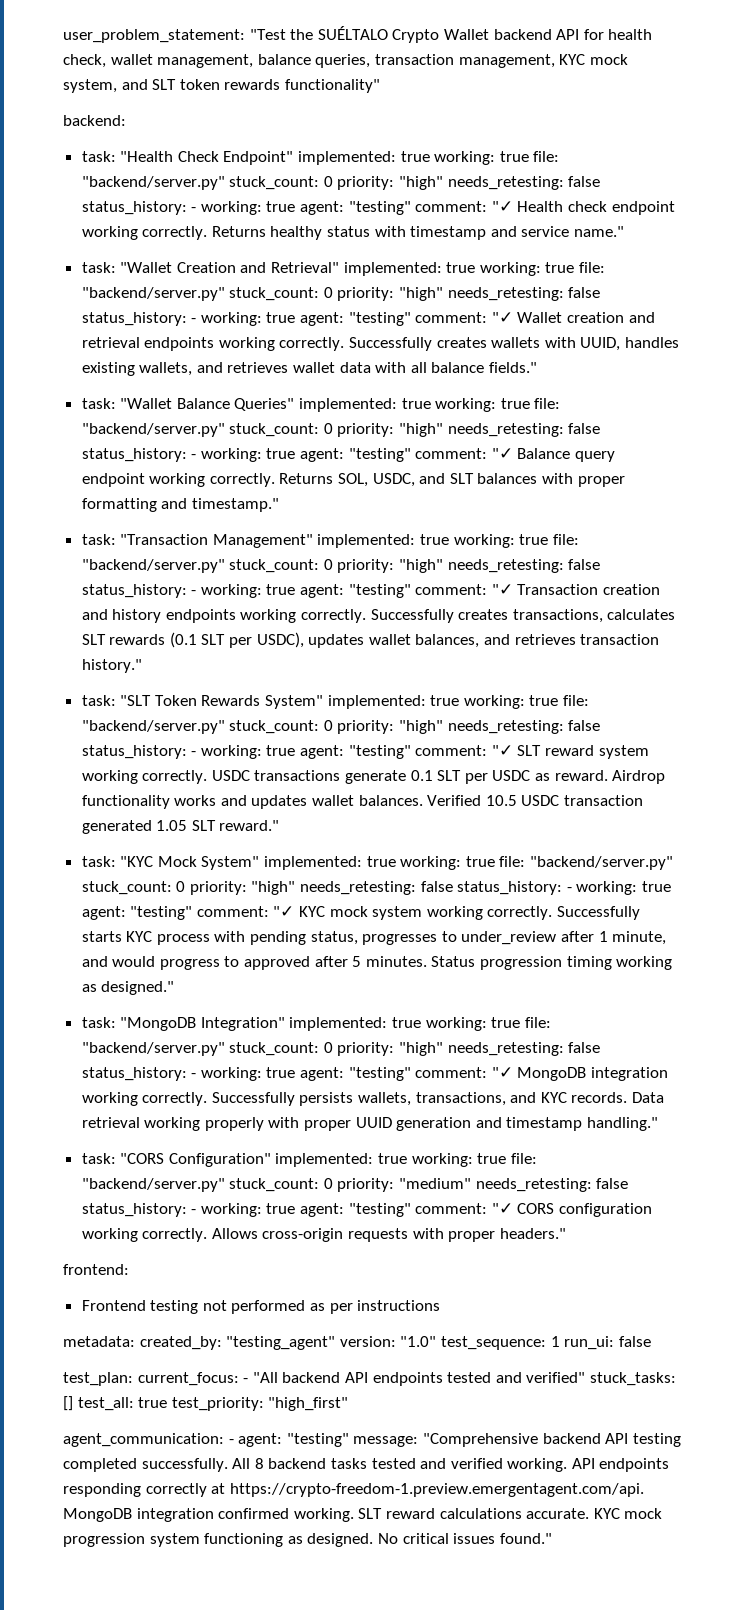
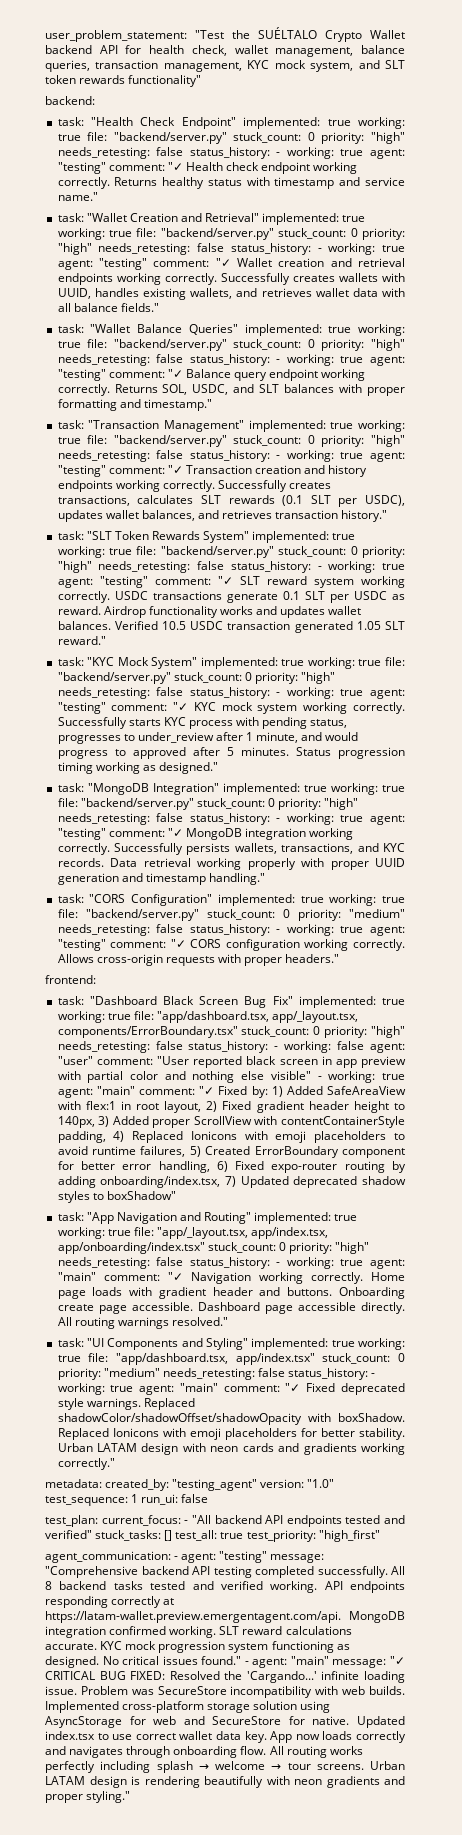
- Frontend testing not performed as per instructions
+ task: "Dashboard Black Screen Bug Fix" implemented: true working: true file: "app/dashboard.tsx, app/_layout.tsx, components/ErrorBoundary.tsx" stuck_count: 0 priority: "high" needs_retesting: false status_history: - working: false agent: "user" comment: "User reported black screen in app preview with partial color and nothing else visible" - working: true agent: "main" comment: "✓ Fixed by: 1) Added SafeAreaView with flex:1 in root layout, 2) Fixed gradient header height to 140px, 3) Added proper ScrollView with contentContainerStyle padding, 4) Replaced Ionicons with emoji placeholders to avoid runtime failures, 5) Created ErrorBoundary component for better error handling, 6) Fixed expo-router routing by adding onboarding/index.tsx, 7) Updated deprecated shadow styles to boxShadow"
+ task: "App Navigation and Routing" implemented: true working: true file: "app/_layout.tsx, app/index.tsx, app/onboarding/index.tsx" stuck_count: 0 priority: "high" needs_retesting: false status_history: - working: true agent: "main" comment: "✓ Navigation working correctly. Home page loads with gradient header and buttons. Onboarding create page accessible. Dashboard page accessible directly. All routing warnings resolved."
+ task: "UI Components and Styling" implemented: true working: true file: "app/dashboard.tsx, app/index.tsx" stuck_count: 0 priority: "medium" needs_retesting: false status_history: - working: true agent: "main" comment: "✓ Fixed deprecated style warnings. Replaced shadowColor/shadowOffset/shadowOpacity with boxShadow. Replaced Ionicons with emoji placeholders for better stability. Urban LATAM design with neon cards and gradients working correctly."
- API endpoints responding correctly at https://crypto-freedom-1.preview.emergentagent.com/api. MongoDB integration confirmed working.
+ API endpoints responding correctly at https://latam-wallet.preview.emergentagent.com/api. MongoDB integration confirmed working.
+ - agent: "main" message: "✓ CRITICAL BUG FIXED: Resolved the 'Cargando...' infinite loading issue. Problem was SecureStore incompatibility with web builds. Implemented cross-platform storage solution using AsyncStorage for web and SecureStore for native. Updated index.tsx to use correct wallet data key. App now loads correctly and navigates through onboarding flow. All routing works perfectly including splash → welcome → tour screens. Urban LATAM design is rendering beautifully with neon gradients and proper styling."

